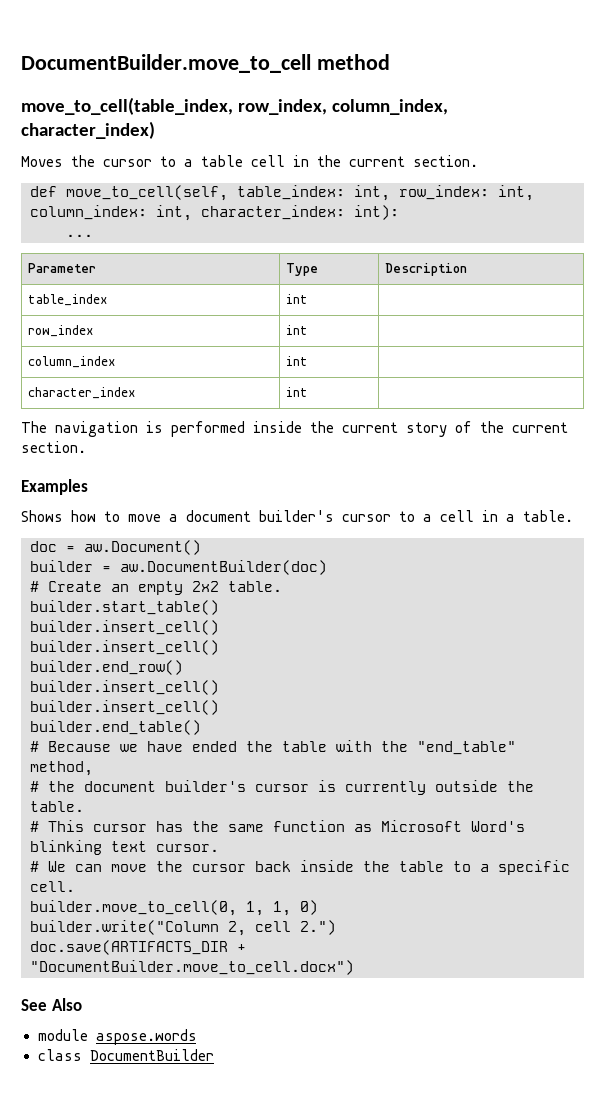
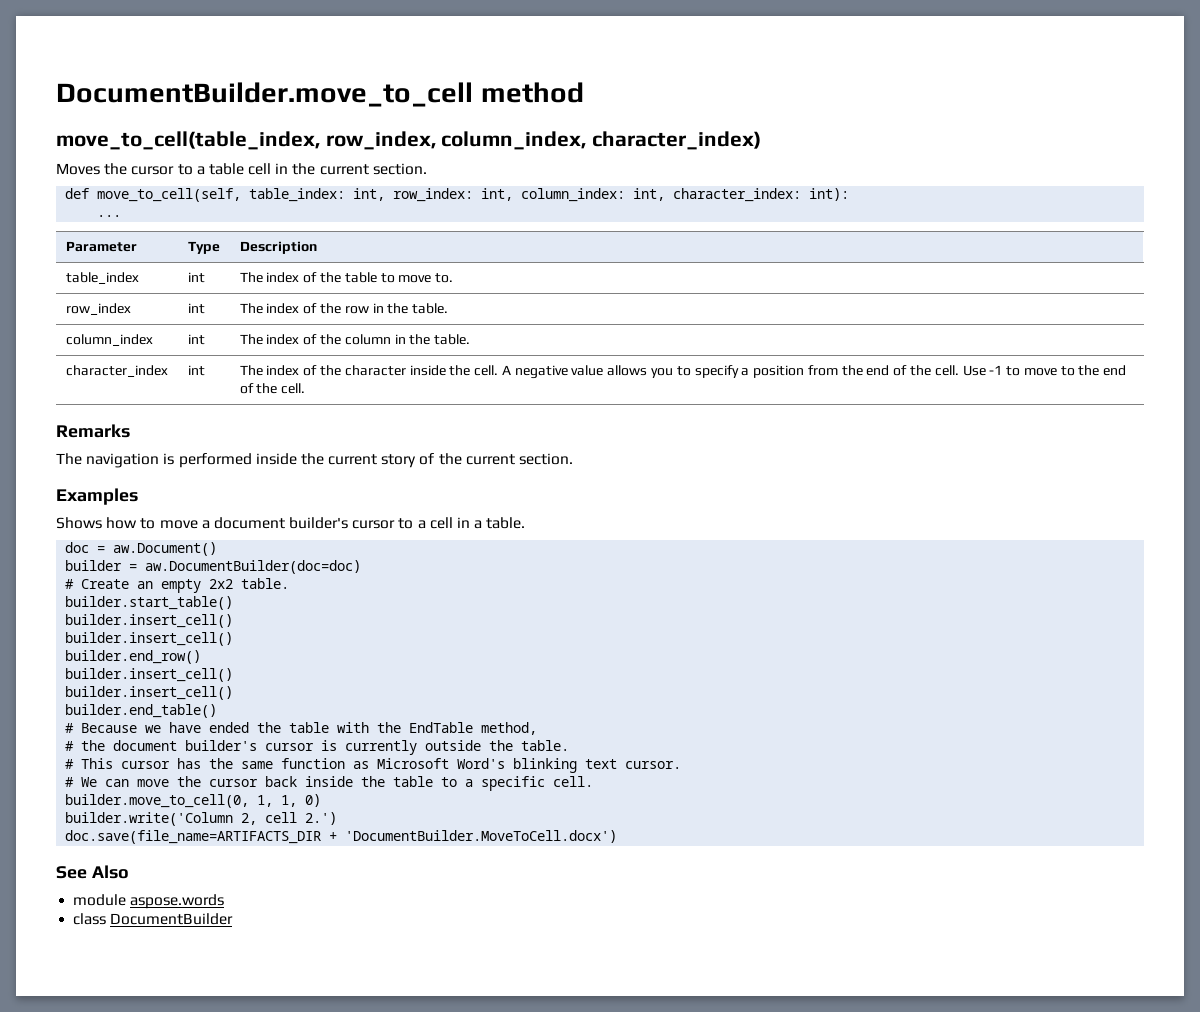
- table_index | int |
- row_index | int |
- column_index | int |
- character_index | int |
+ table_index | int | The index of the table to move to.
+ row_index | int | The index of the row in the table.
+ column_index | int | The index of the column in the table.
+ character_index | int | The index of the character inside the cell. A negative value allows you to specify a position from the end of the cell. Use -1 to move to the end of the cell.
+ Remarks
- builder = aw.DocumentBuilder(doc)
+ builder = aw.DocumentBuilder(doc=doc)
- # Because we have ended the table with the "end_table" method,
+ # Because we have ended the table with the EndTable method,
- builder.write("Column 2, cell 2.")
- doc.save(ARTIFACTS_DIR + "DocumentBuilder.move_to_cell.docx")
+ builder.write('Column 2, cell 2.')
+ doc.save(file_name=ARTIFACTS_DIR + 'DocumentBuilder.MoveToCell.docx')

